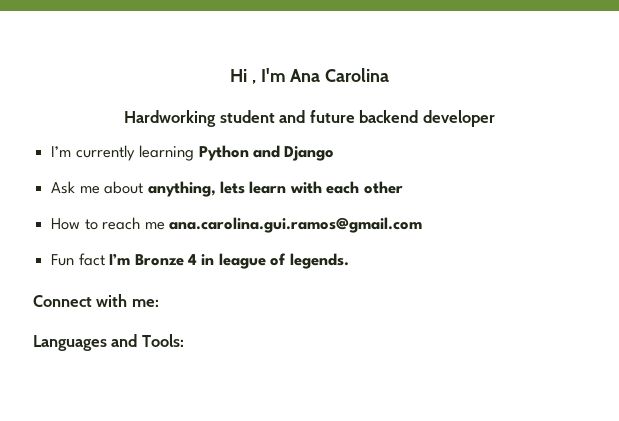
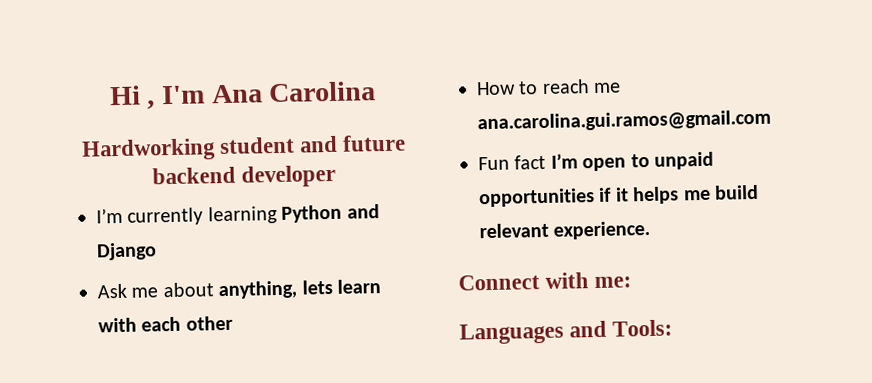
- Fun fact I’m Bronze 4 in league of legends.
+ Fun fact I’m open to unpaid opportunities if it helps me build relevant experience.

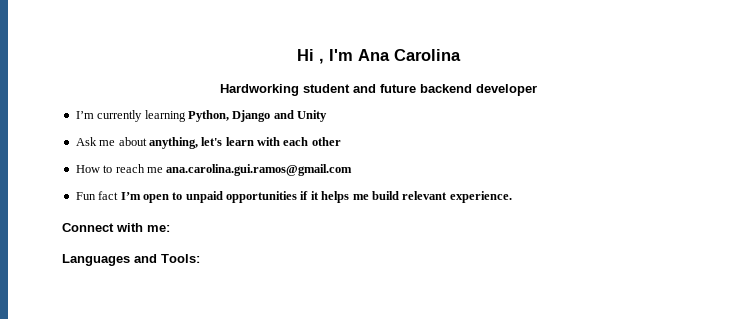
- I’m currently learning Python and Django
+ I’m currently learning Python, Django and Unity
- Ask me about anything, lets learn with each other
+ Ask me about anything, let's learn with each other

